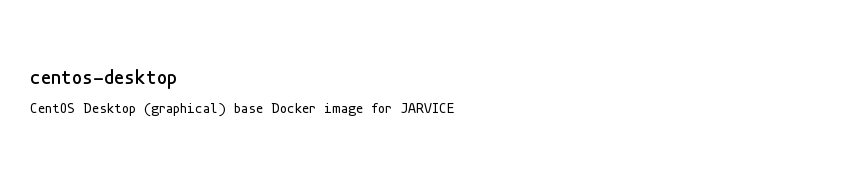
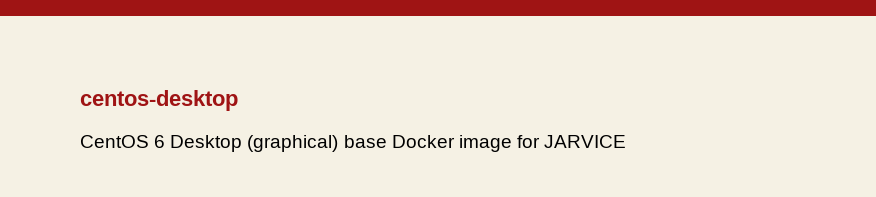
- CentOS Desktop (graphical) base Docker image for JARVICE
+ CentOS 6 Desktop (graphical) base Docker image for JARVICE

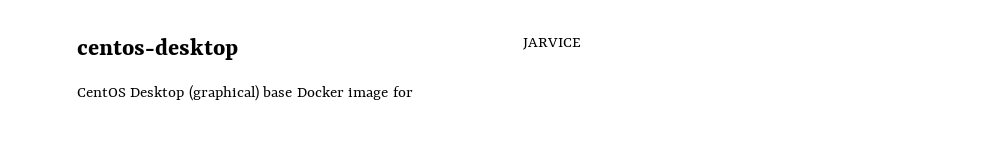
- CentOS 6 Desktop (graphical) base Docker image for JARVICE
+ CentOS Desktop (graphical) base Docker image for JARVICE

